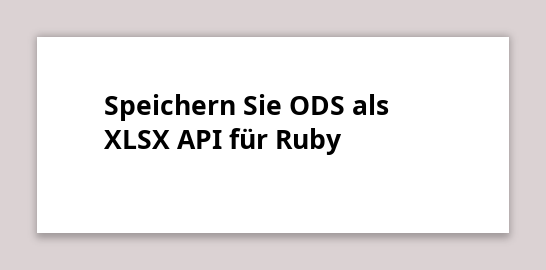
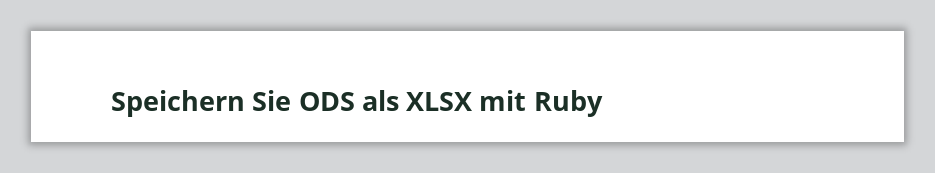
- Speichern Sie ODS als XLSX API für Ruby
+ Speichern Sie ODS als XLSX mit Ruby

